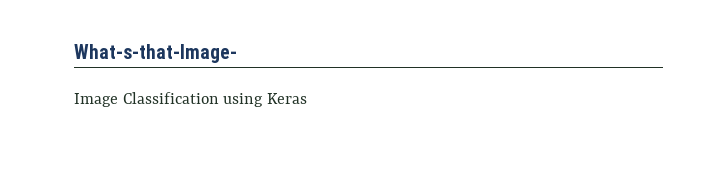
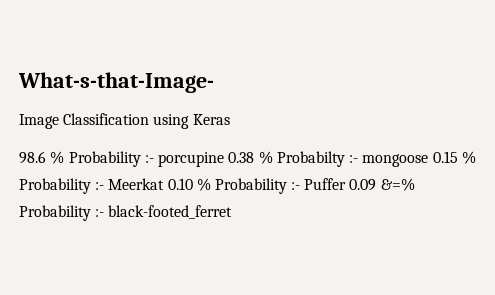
+ 98.6 % Probability :- porcupine 0.38 % Probabilty :- mongoose 0.15 % Probability :- Meerkat 0.10 % Probability :- Puffer 0.09 &=% Probability :- black-footed_ferret

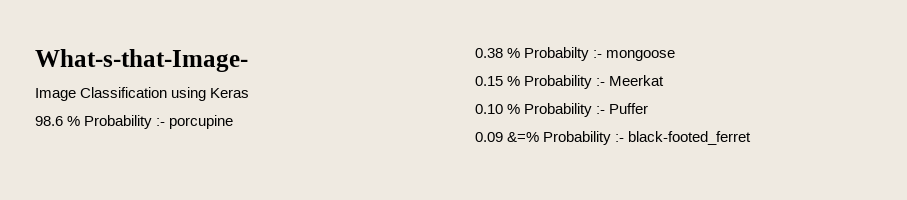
- 98.6 % Probability :- porcupine 0.38 % Probabilty :- mongoose 0.15 % Probability :- Meerkat 0.10 % Probability :- Puffer 0.09 &=% Probability :- black-footed_ferret
+ 98.6 % Probability :- porcupine
+ 0.38 % Probabilty :- mongoose
+ 0.15 % Probability :- Meerkat
+ 0.10 % Probability :- Puffer
+ 0.09 &=% Probability :- black-footed_ferret

